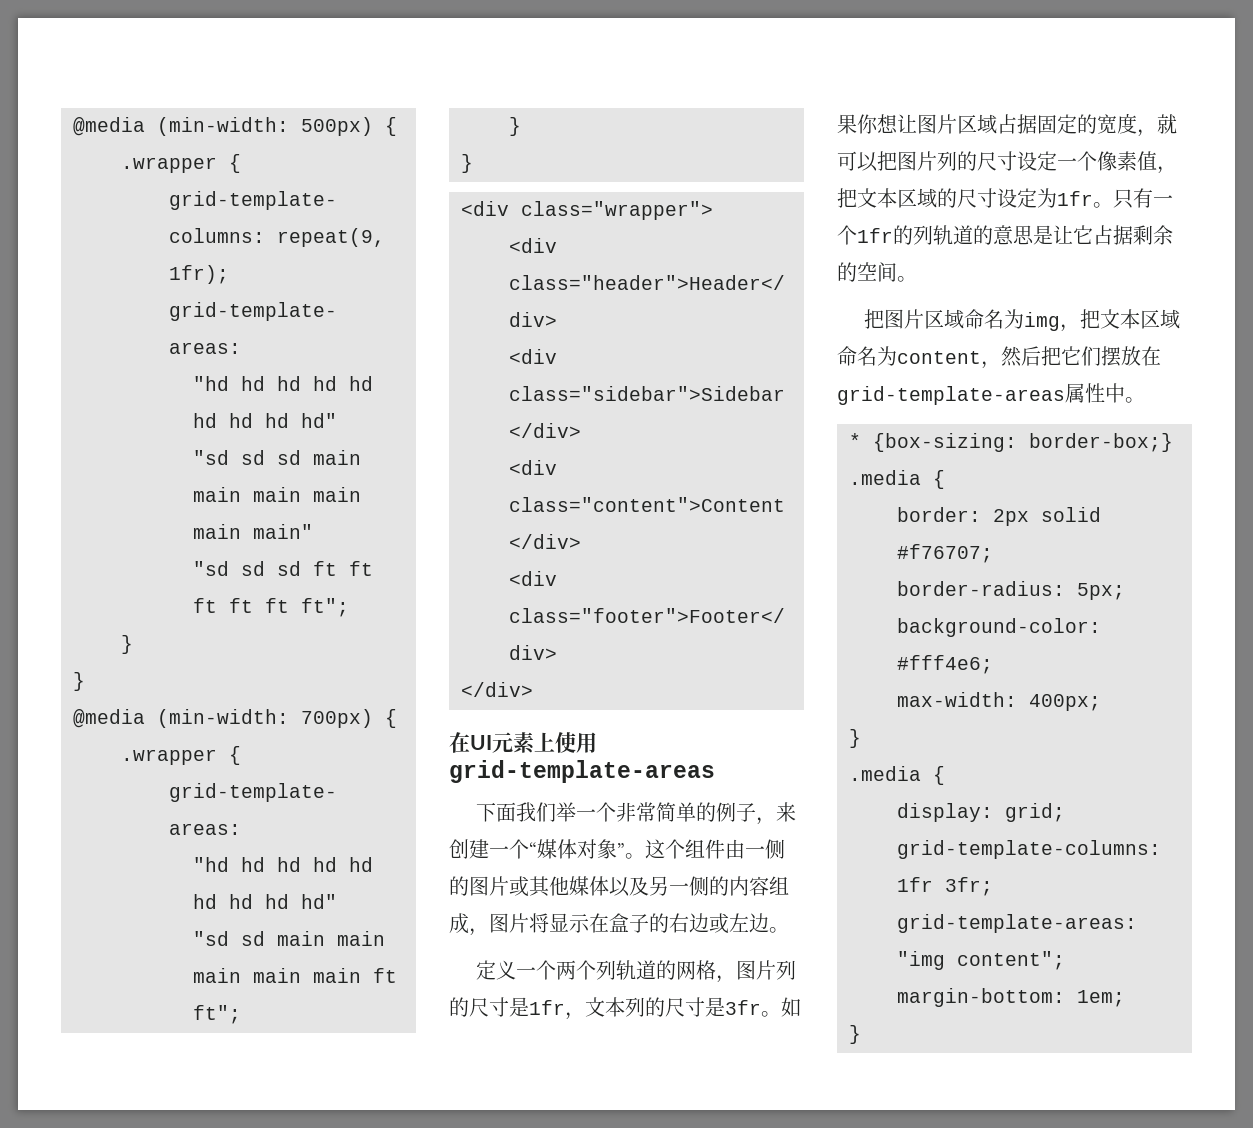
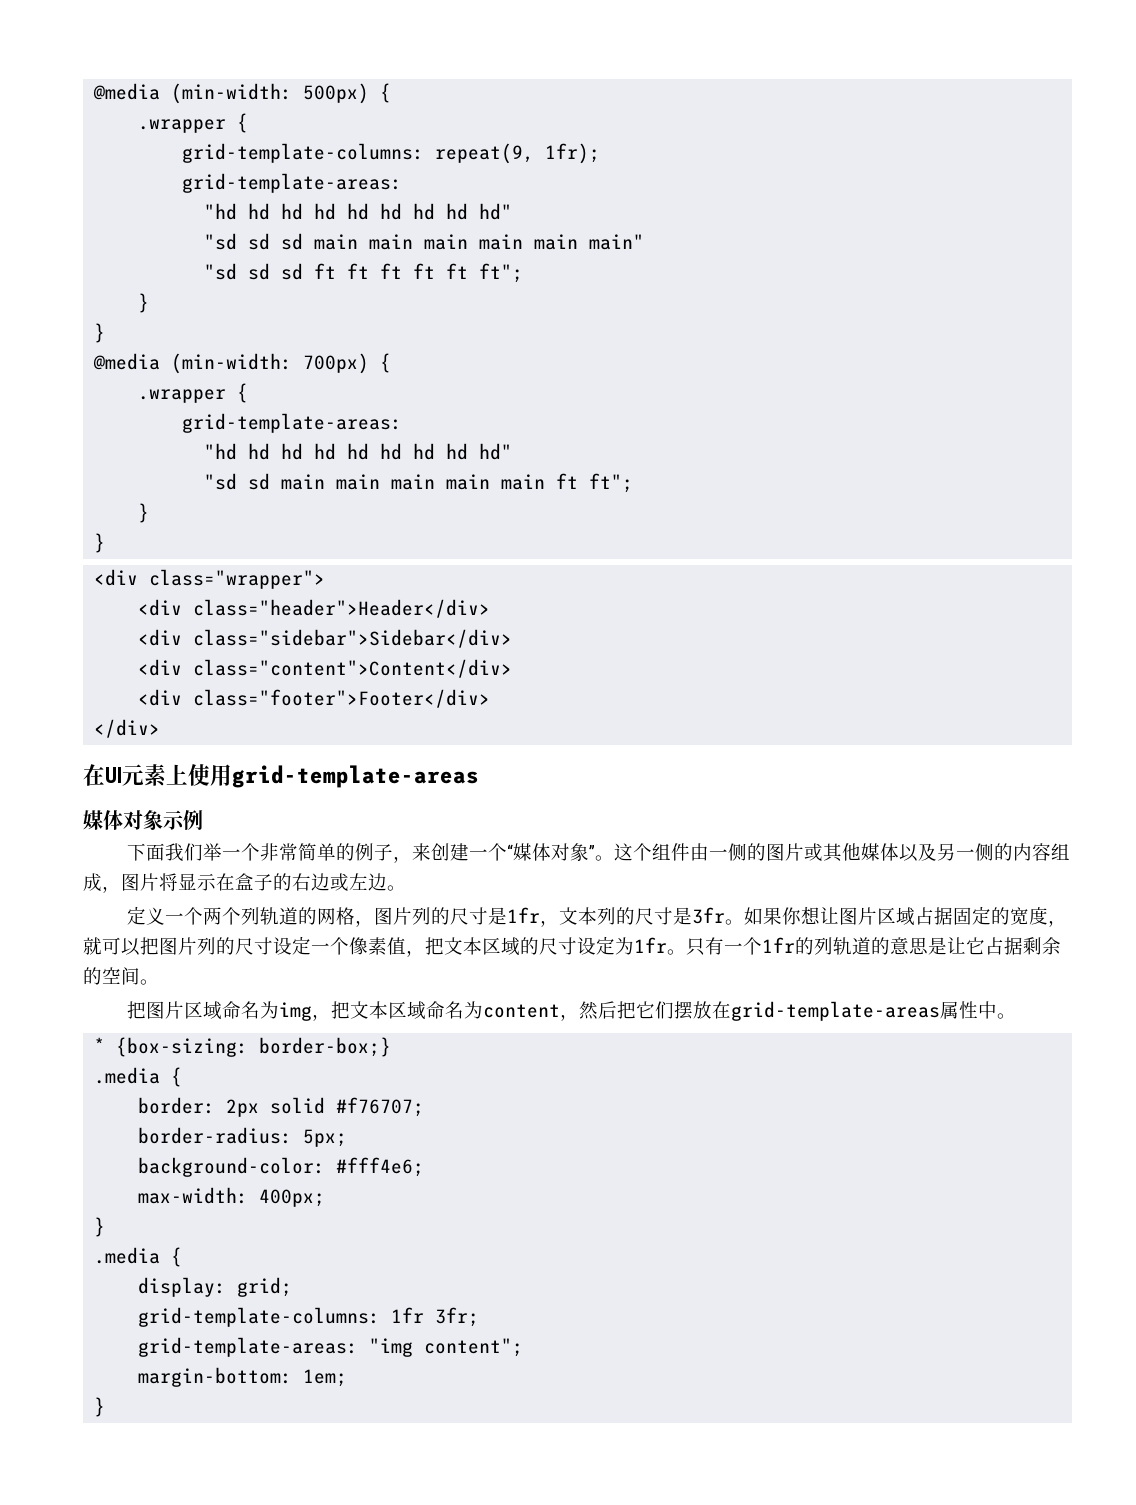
+ 媒体对象示例

